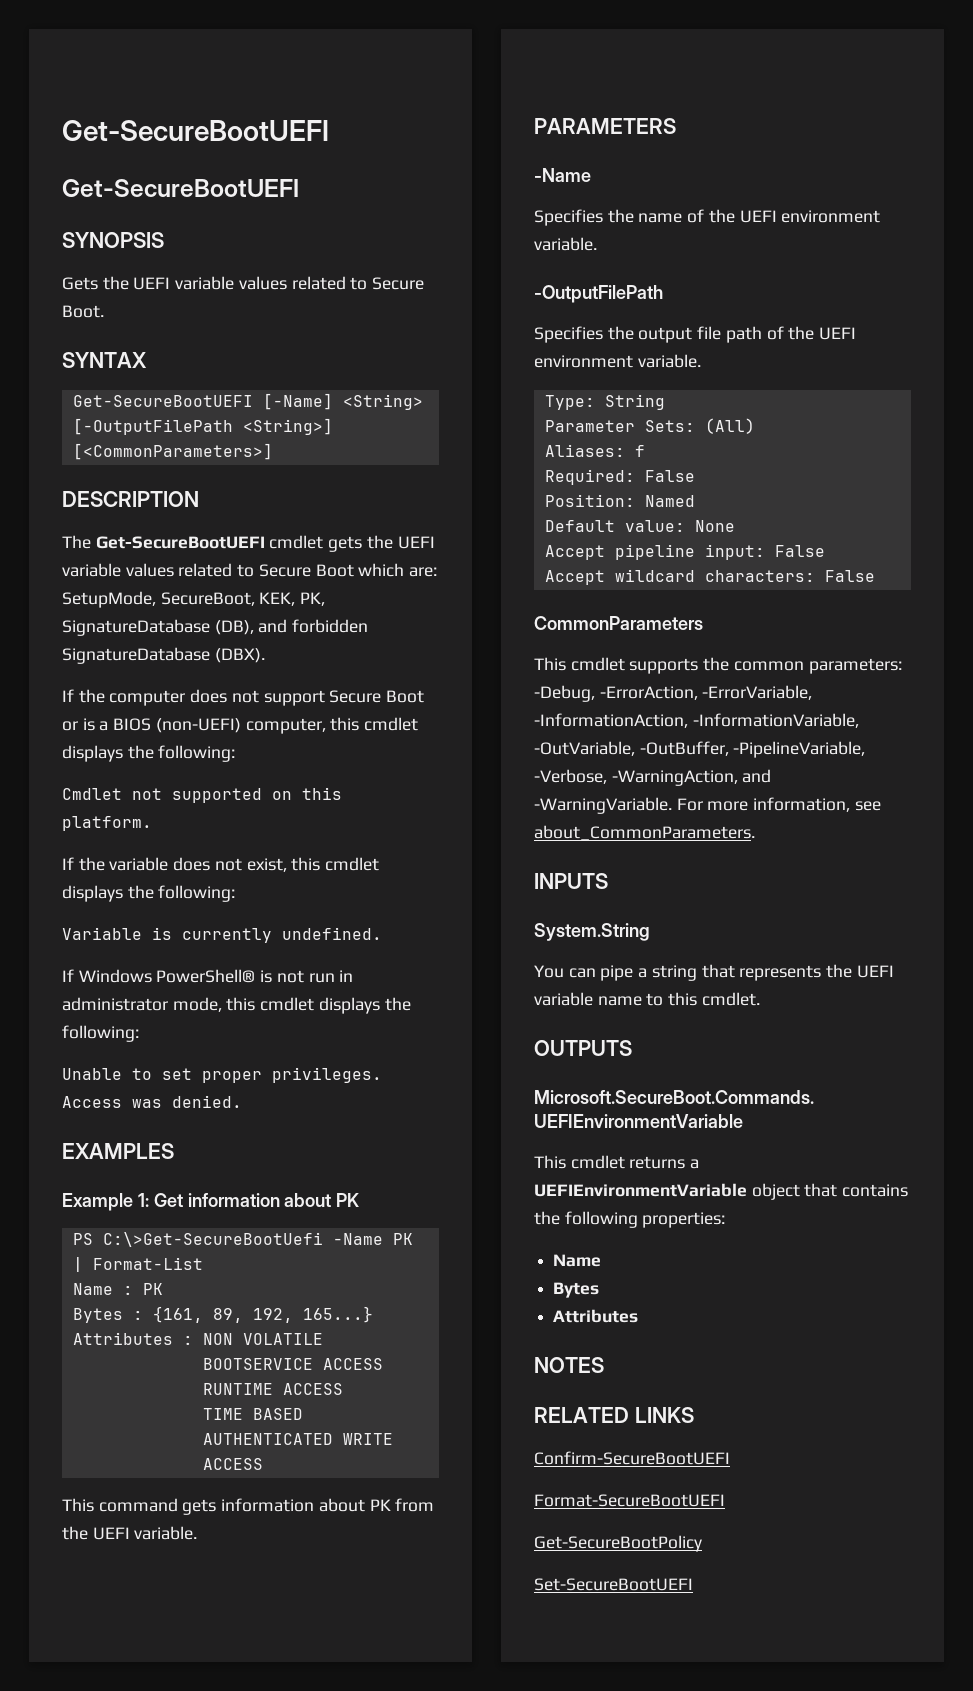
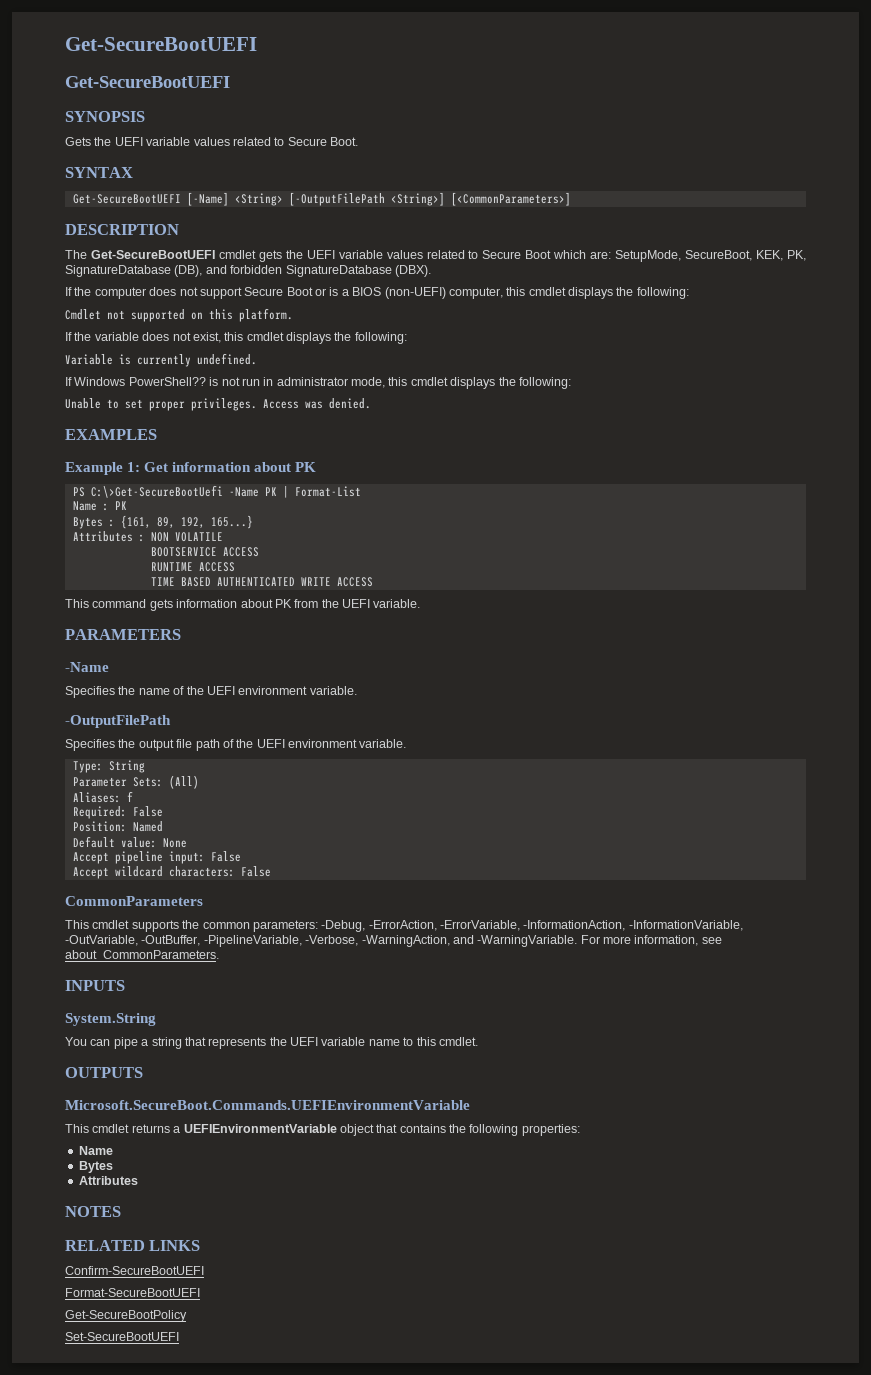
- If Windows PowerShell® is not run in administrator mode, this cmdlet displays the following:
+ If Windows PowerShell?? is not run in administrator mode, this cmdlet displays the following:

